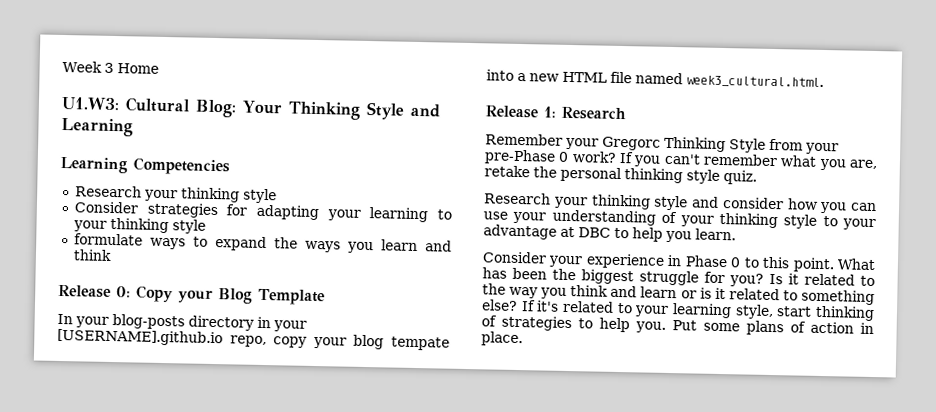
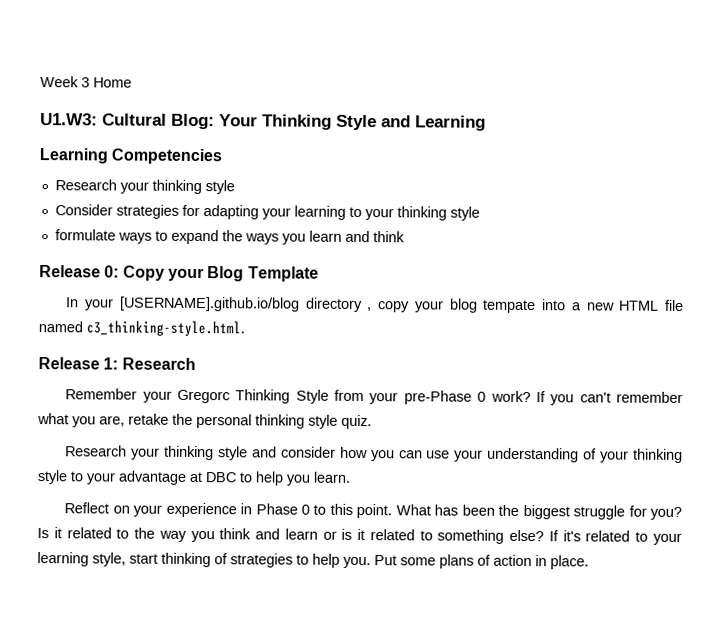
- In your blog-posts directory in your [USERNAME].github.io repo, copy your blog tempate into a new HTML file named week3_cultural.html.
+ In your [USERNAME].github.io/blog directory , copy your blog tempate into a new HTML file named c3_thinking-style.html.
- Consider your experience in Phase 0 to this point.
+ Reflect on your experience in Phase 0 to this point.

